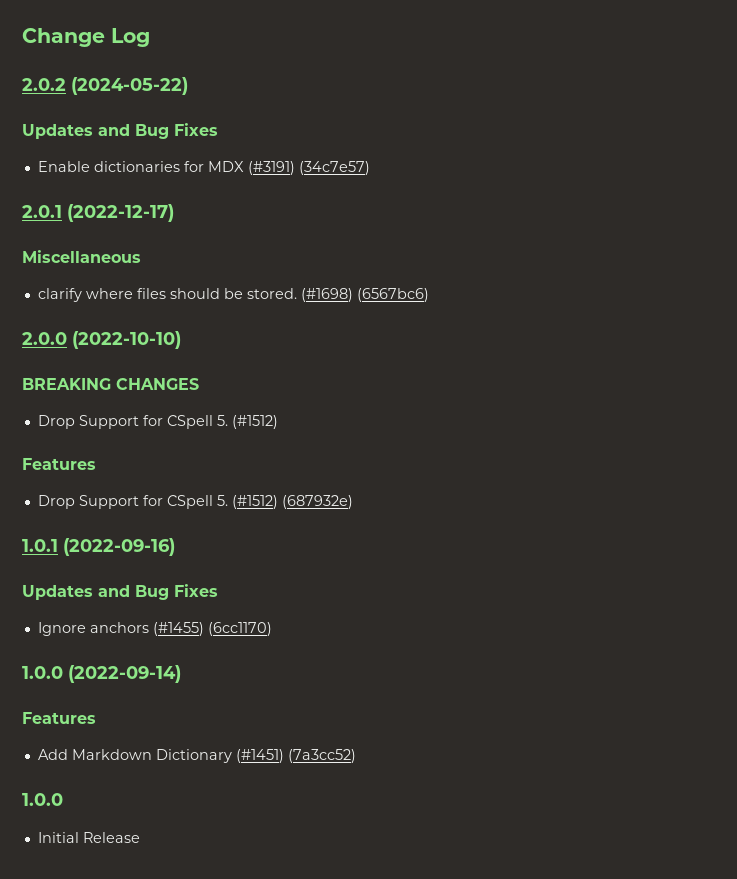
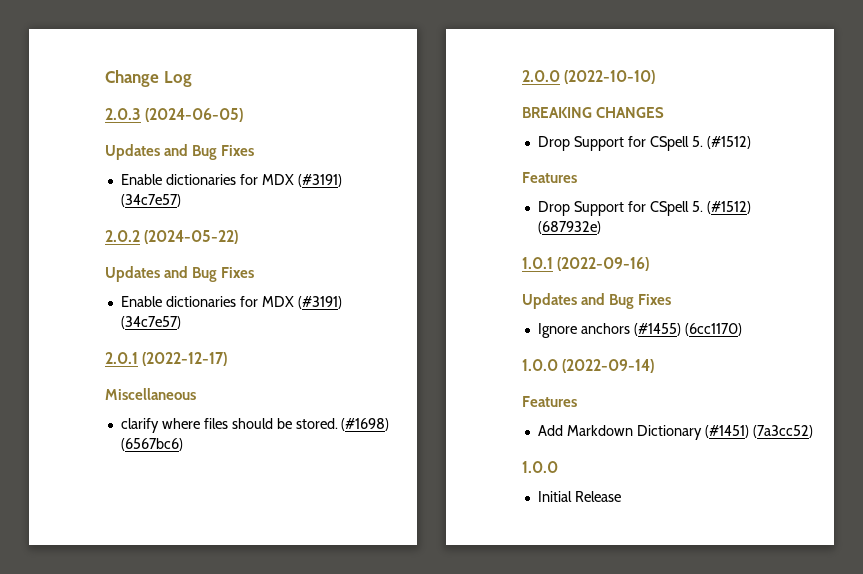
+ 2.0.3 (2024-06-05)
+ Updates and Bug Fixes
+ Enable dictionaries for MDX (#3191) (34c7e57)

